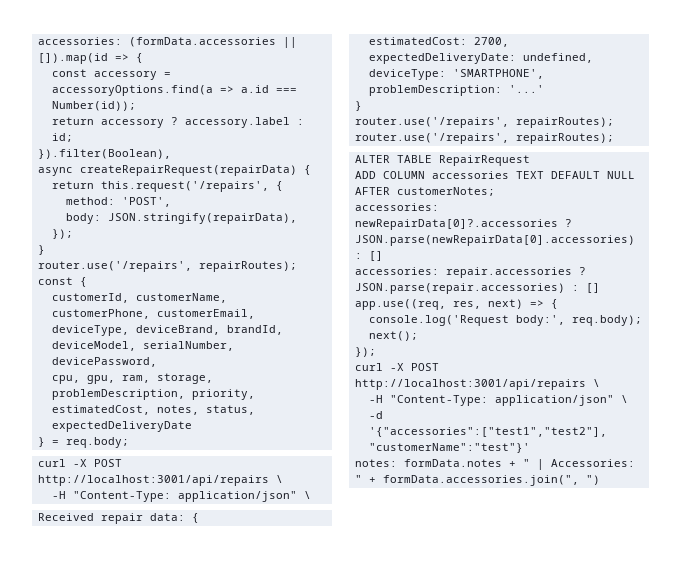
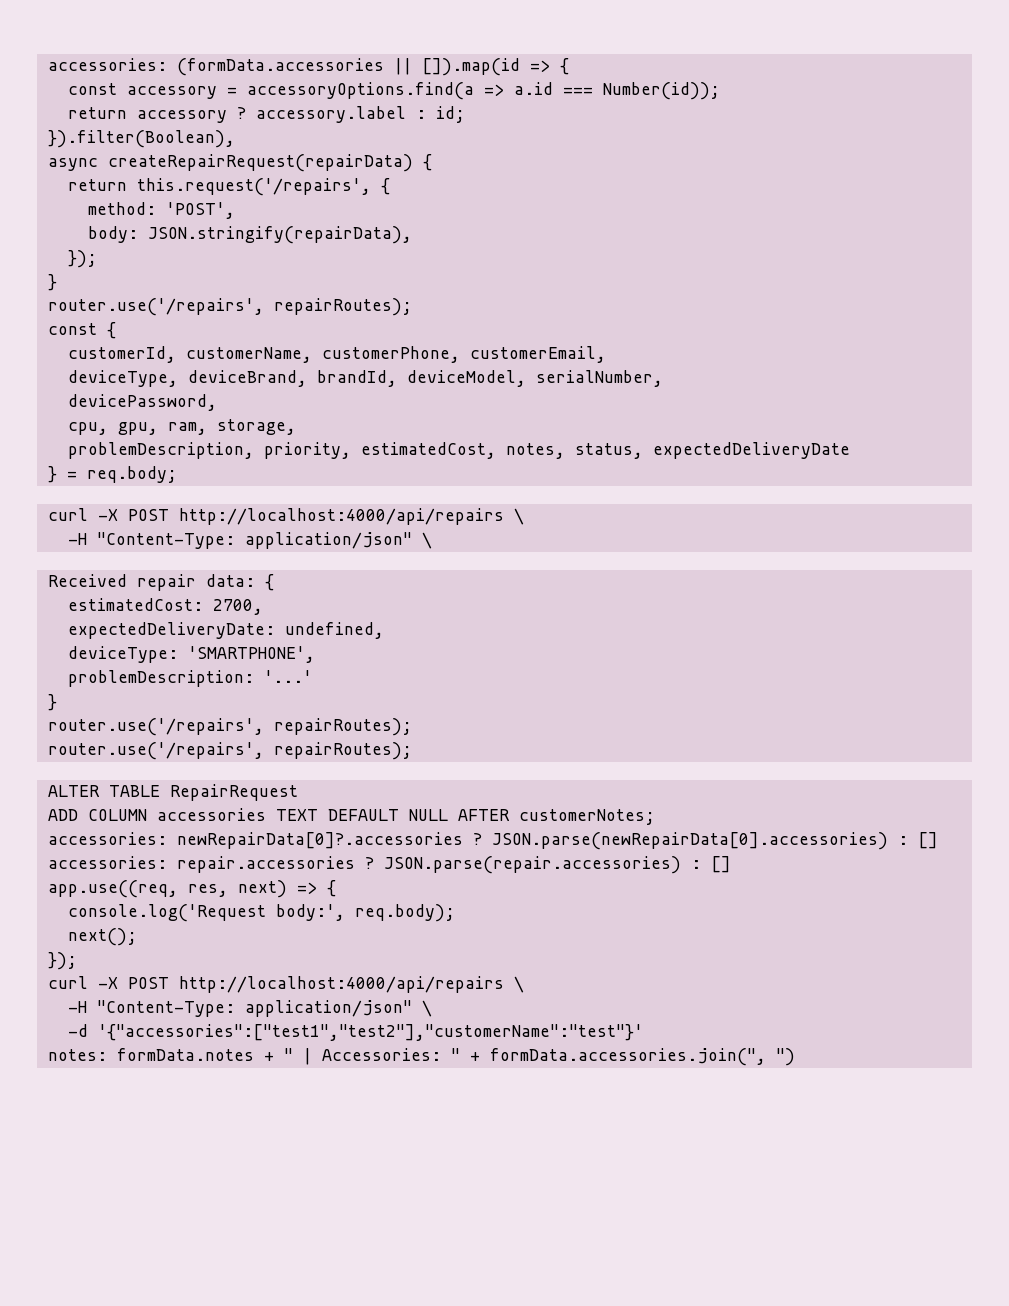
  } = req.body;
- curl -X POST http://localhost:3001/api/repairs \
+ curl -X POST http://localhost:4000/api/repairs \
  next();
  });
- curl -X POST http://localhost:3001/api/repairs \
+ curl -X POST http://localhost:4000/api/repairs \

